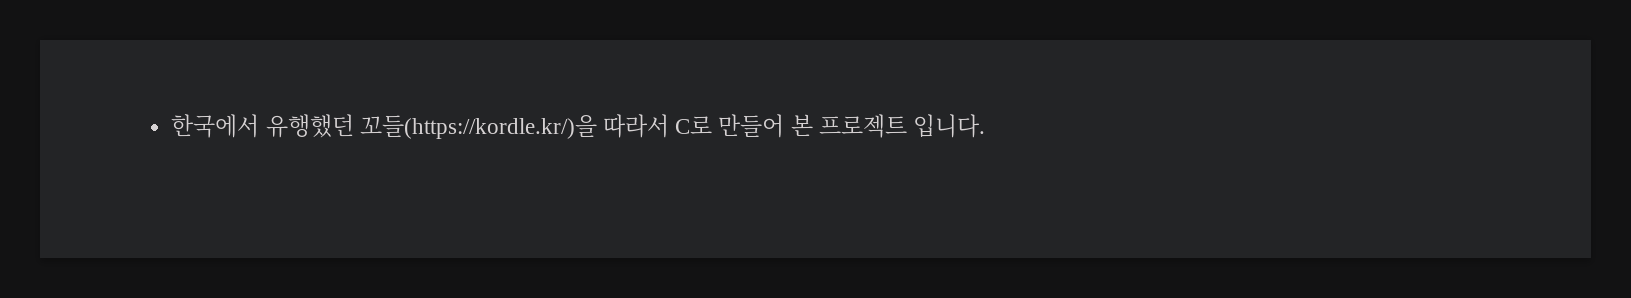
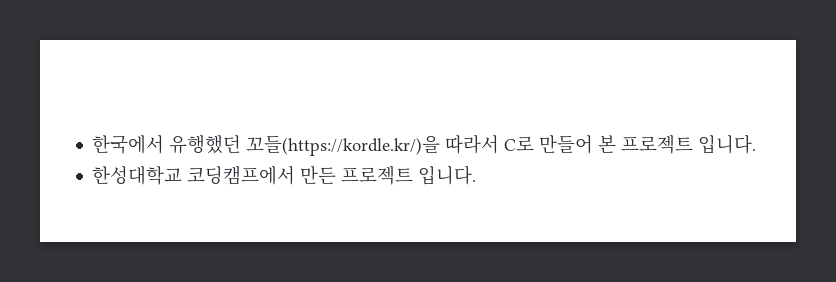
+ 한성대학교 코딩캠프에서 만든 프로젝트 입니다.

